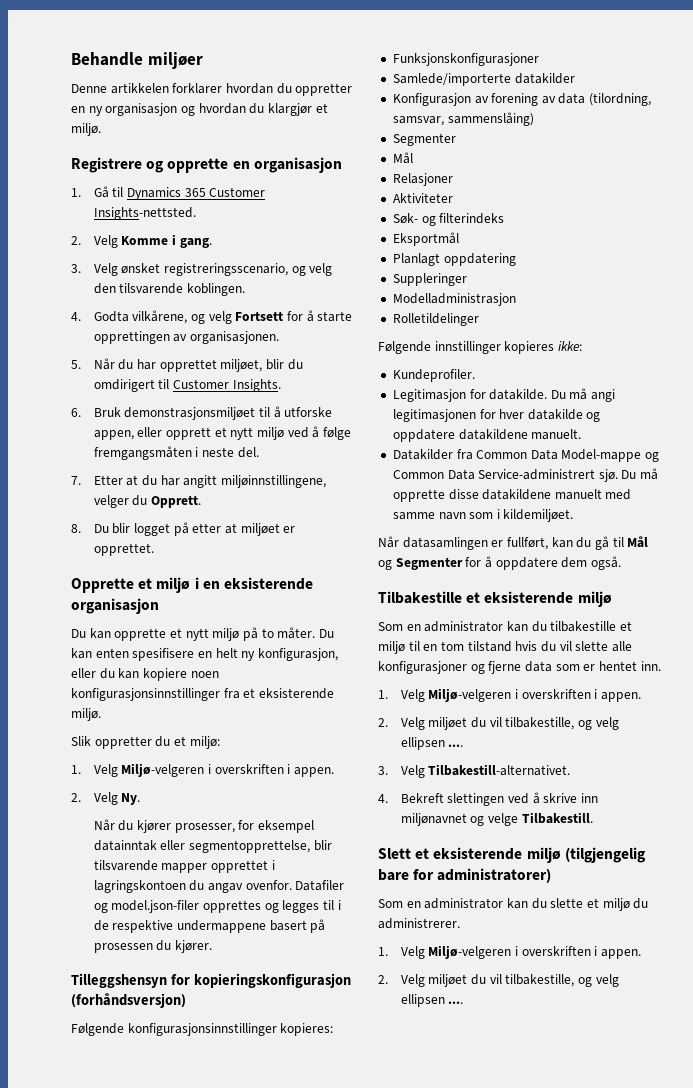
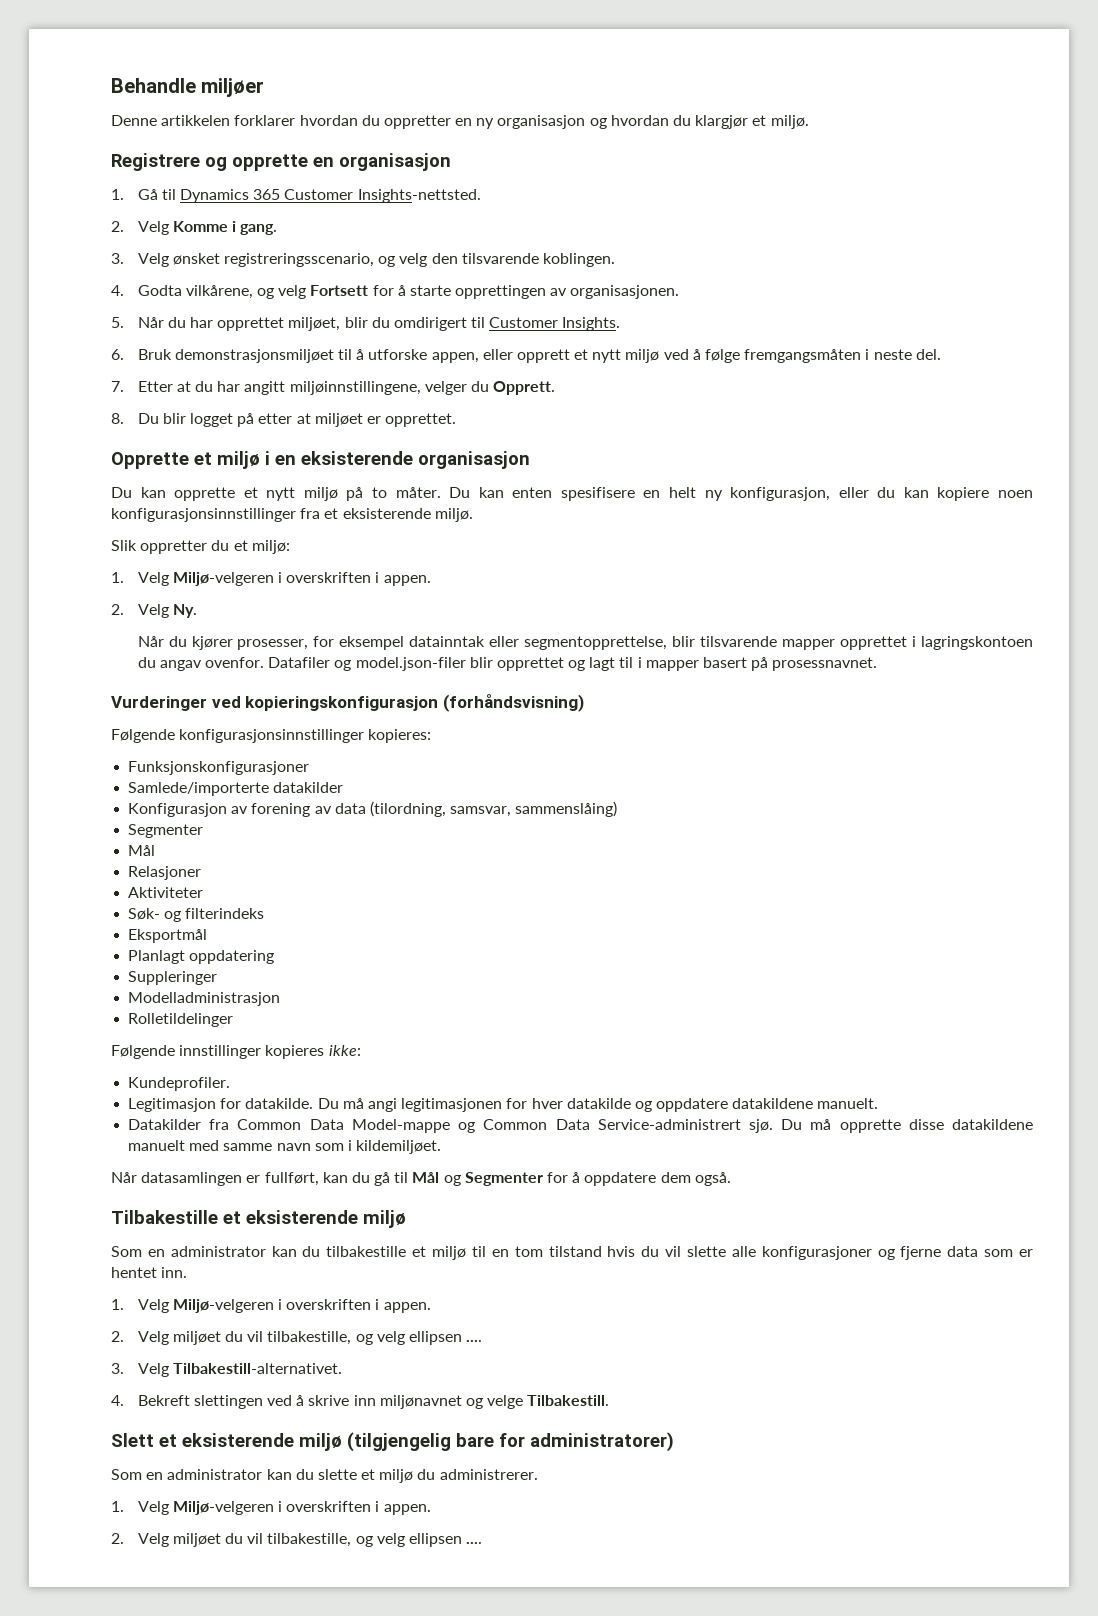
- Datafiler og model.json-filer opprettes og legges til i de respektive undermappene basert på prosessen du kjører.
- Tilleggshensyn for kopieringskonfigurasjon (forhåndsversjon)
+ Datafiler og model.json-filer blir opprettet og lagt til i mapper basert på prosessnavnet.
+ Vurderinger ved kopieringskonfigurasjon (forhåndsvisning)

